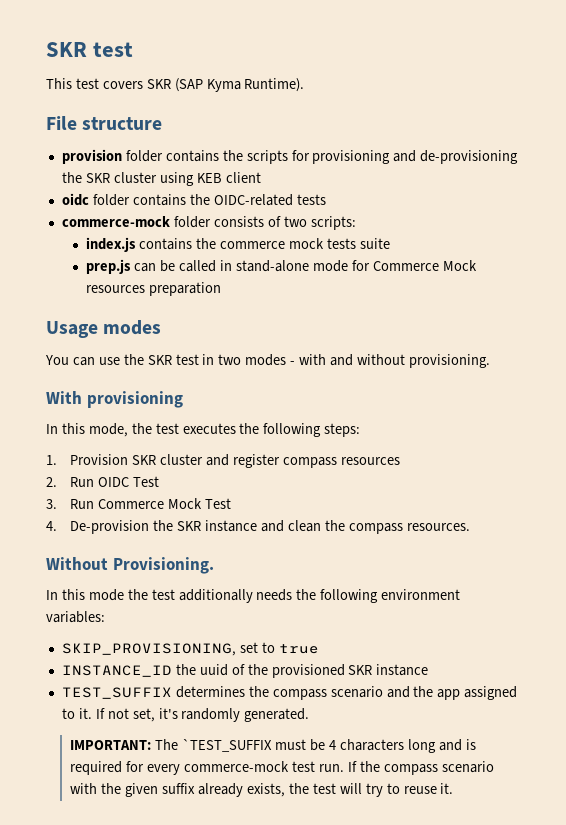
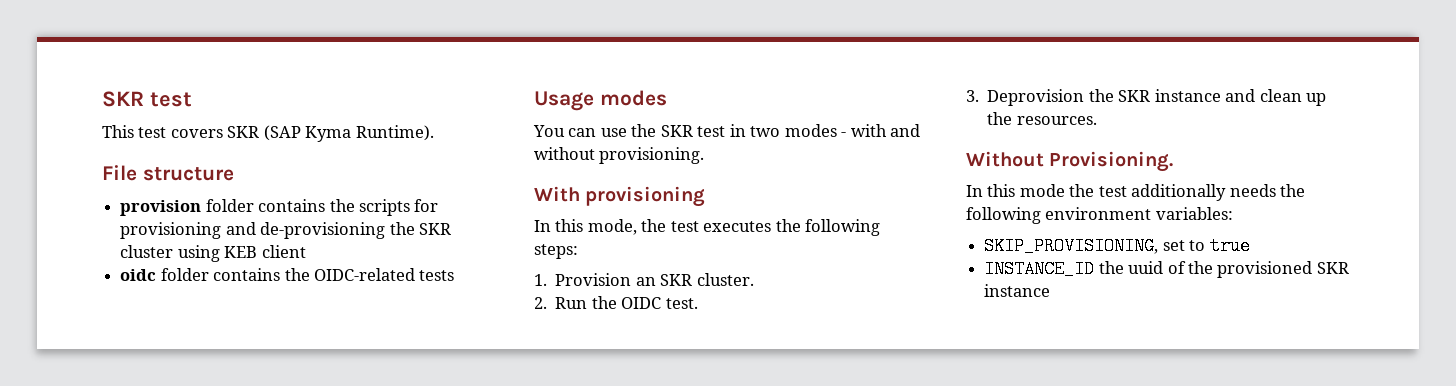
- commerce-mock folder consists of two scripts:
- index.js contains the commerce mock tests suite
- prep.js can be called in stand-alone mode for Commerce Mock resources preparation
- 1. Provision SKR cluster and register compass resources
- 2. Run OIDC Test
- 3. Run Commerce Mock Test
- 4. De-provision the SKR instance and clean the compass resources.
+ 1. Provision an SKR cluster.
+ 2. Run the OIDC test.
+ 3. Deprovision the SKR instance and clean up the resources.
- TEST_SUFFIX determines the compass scenario and the app assigned to it. If not set, it's randomly generated.
- IMPORTANT: The `TEST_SUFFIX must be 4 characters long and is required for every commerce-mock test run. If the compass scenario with the given suffix already exists, the test will try to reuse it.

